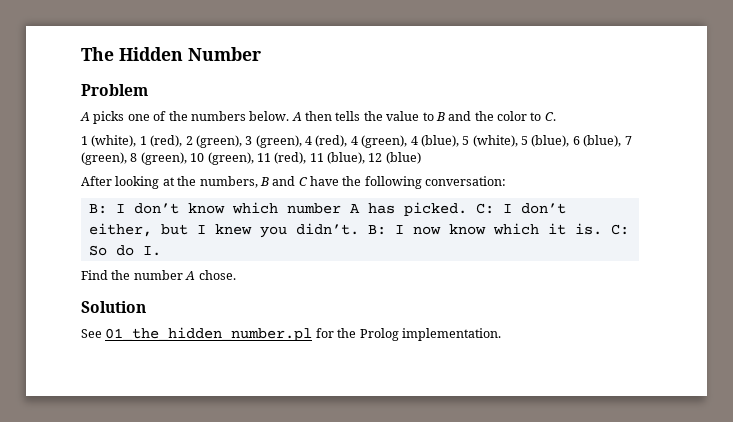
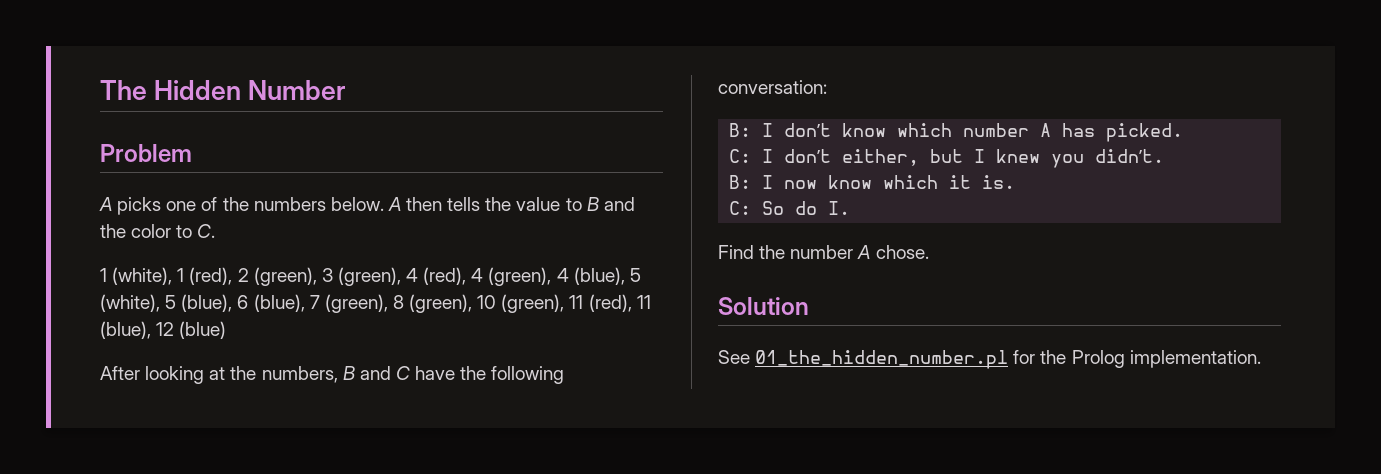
- B: I don’t know which number A has picked. C: I don’t either, but I knew you didn’t. B: I now know which it is. C: So do I.
+ B: I don’t know which number A has picked.
+ C: I don’t either, but I knew you didn’t.
+ B: I now know which it is.
+ C: So do I.

